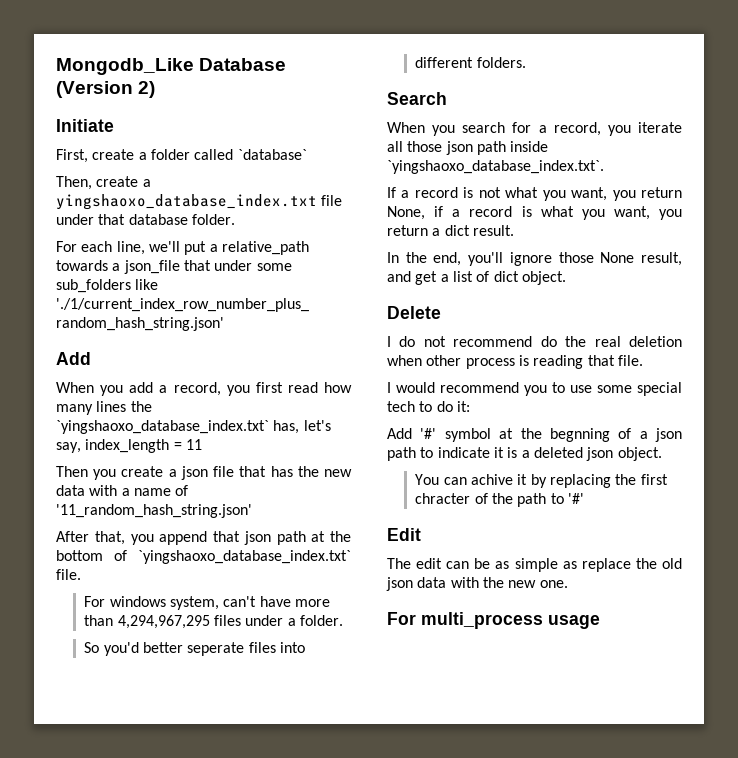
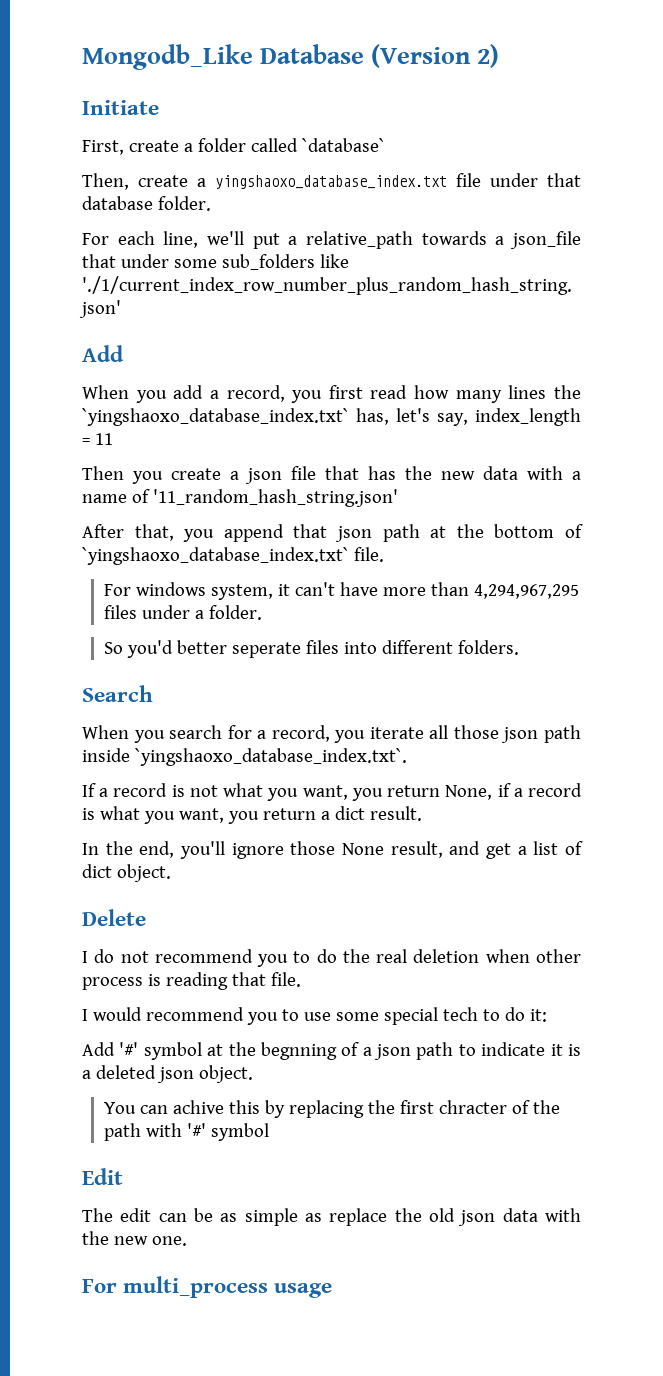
- For windows system, can't have more than 4,294,967,295 files under a folder.
+ For windows system, it can't have more than 4,294,967,295 files under a folder.
- I do not recommend do the real deletion when other process is reading that file.
+ I do not recommend you to do the real deletion when other process is reading that file.
- You can achive it by replacing the first chracter of the path to '#'
+ You can achive this by replacing the first chracter of the path with '#' symbol

